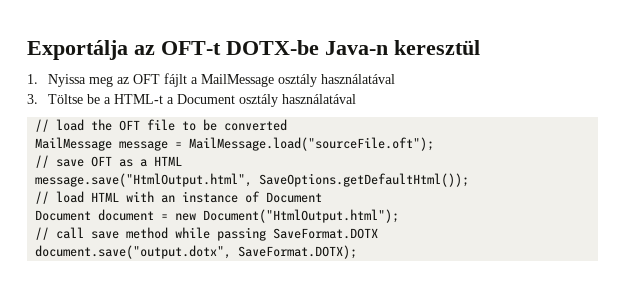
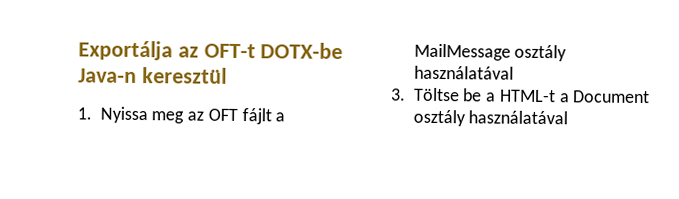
- // load the OFT file to be converted
- MailMessage message = MailMessage.load("sourceFile.oft");
- // save OFT as a HTML
- message.save("HtmlOutput.html", SaveOptions.getDefaultHtml());
- // load HTML with an instance of Document
- Document document = new Document("HtmlOutput.html");
- // call save method while passing SaveFormat.DOTX
- document.save("output.dotx", SaveFormat.DOTX);

